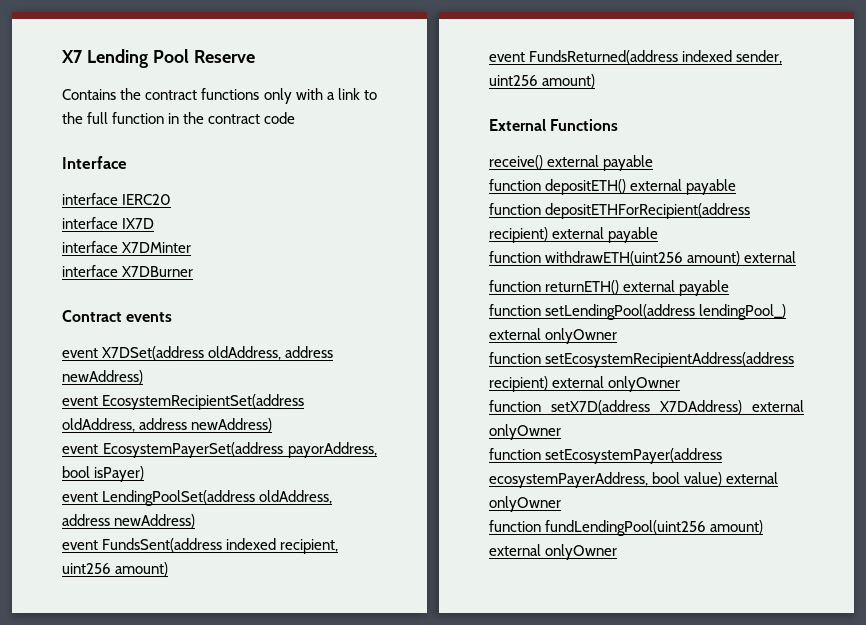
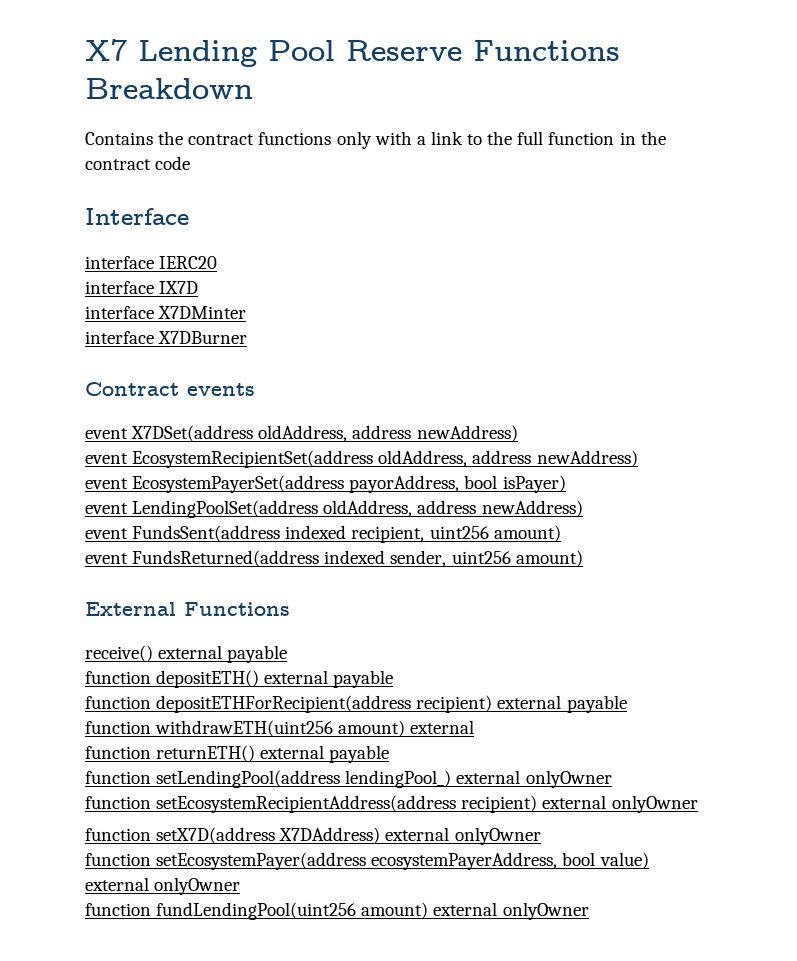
- X7 Lending Pool Reserve
+ X7 Lending Pool Reserve Functions Breakdown

